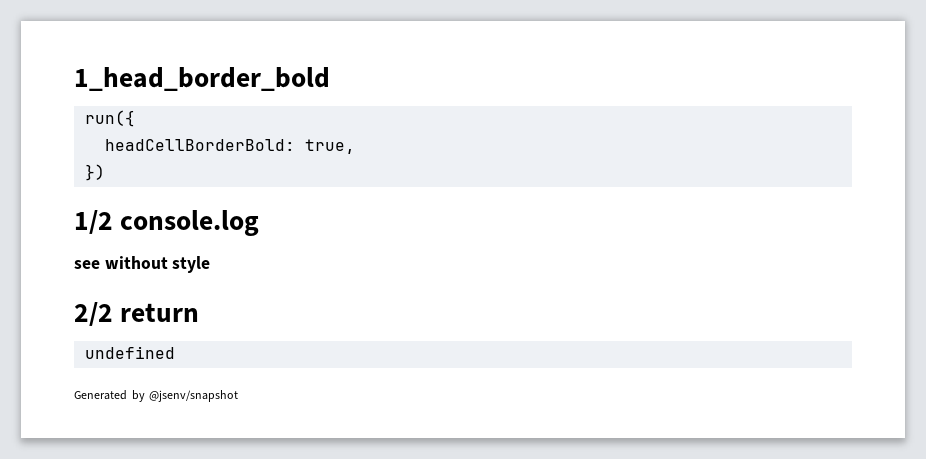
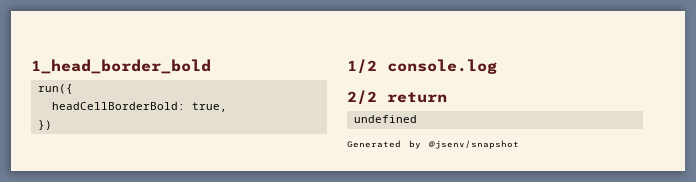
- see without style

